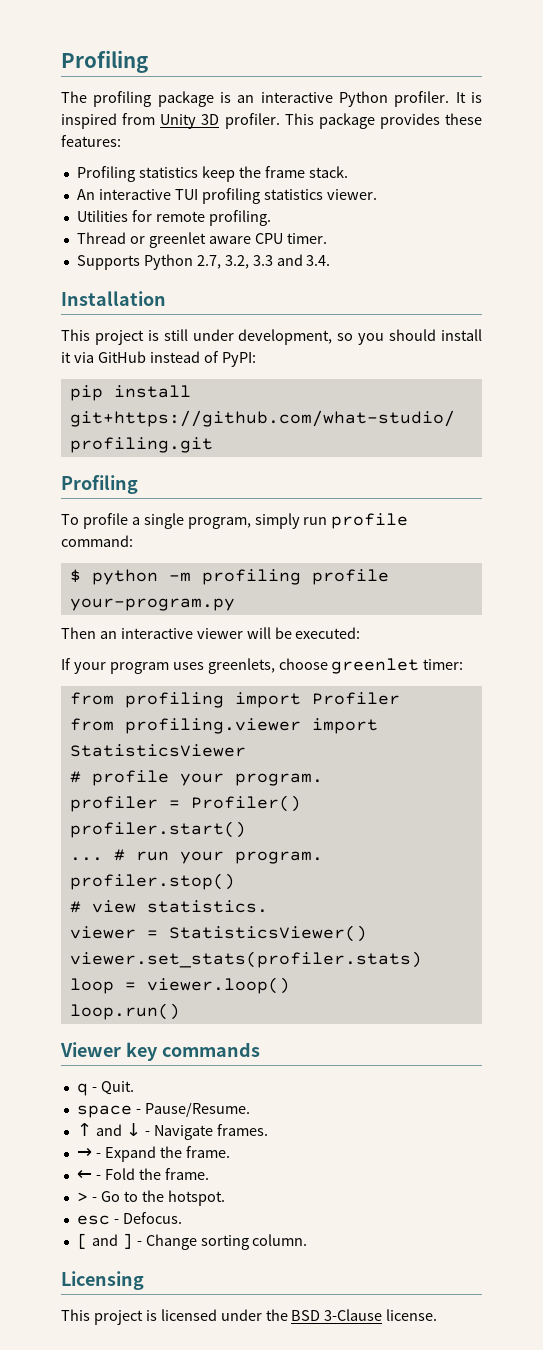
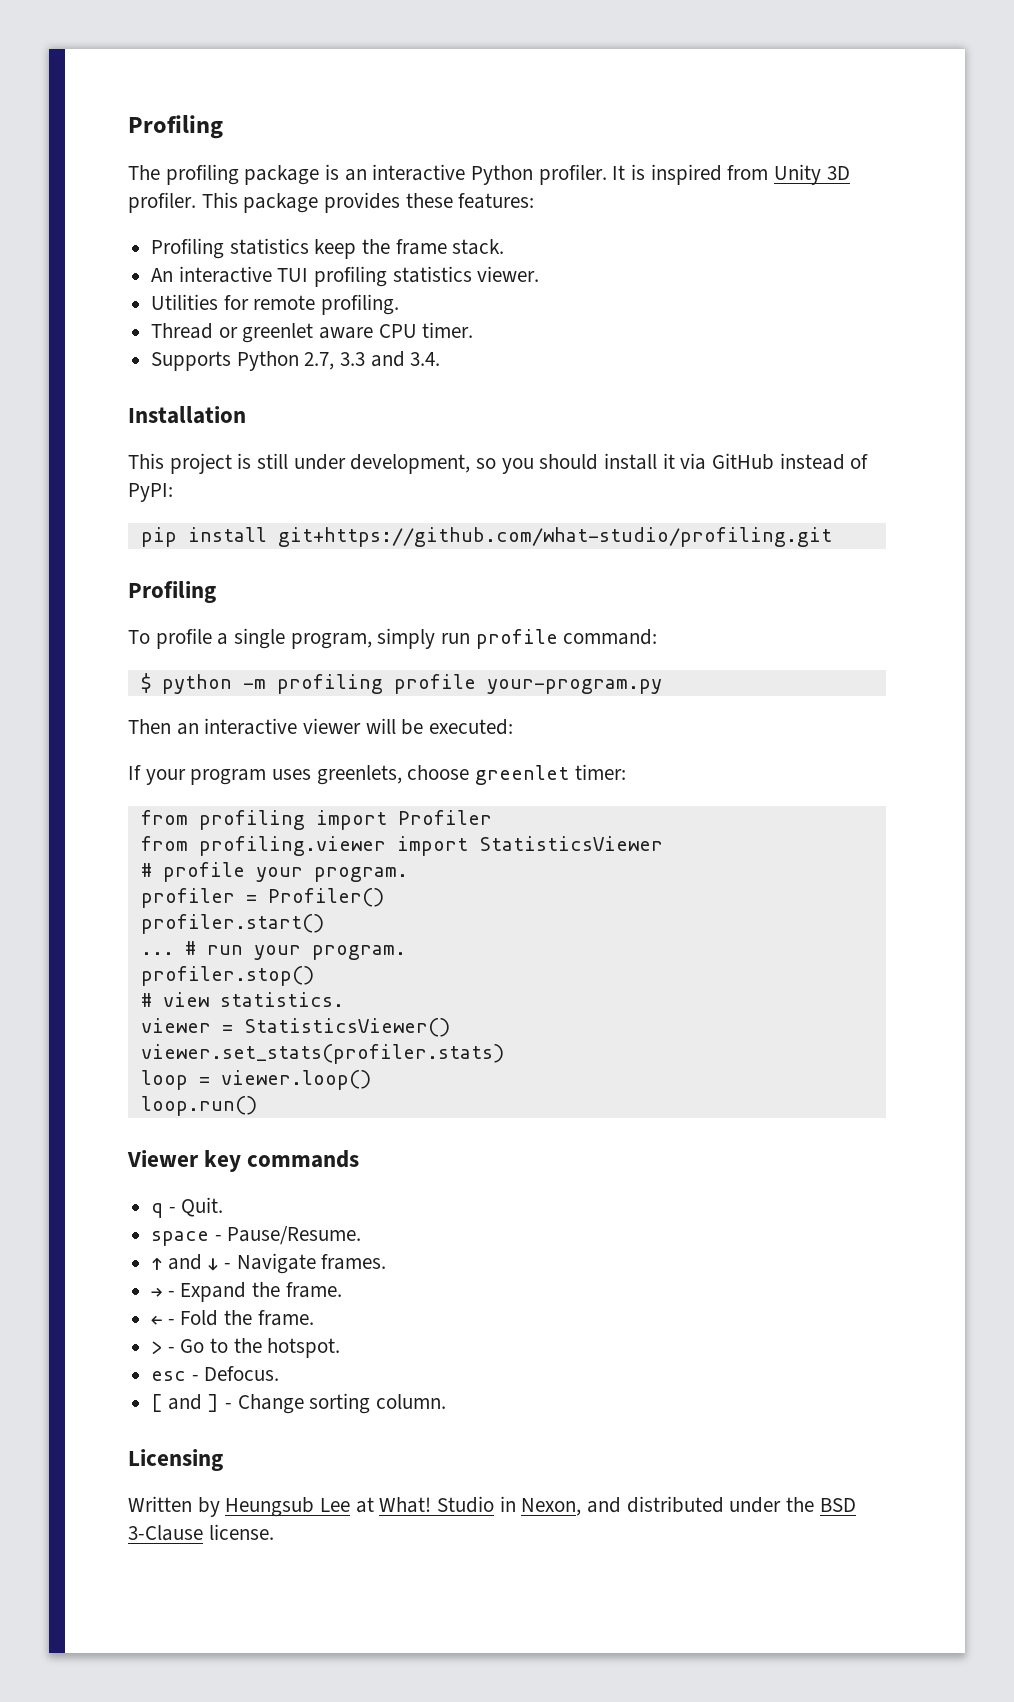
- Supports Python 2.7, 3.2, 3.3 and 3.4.
+ Supports Python 2.7, 3.3 and 3.4.
- This project is licensed under the BSD 3-Clause license.
+ Written by Heungsub Lee at What! Studio in Nexon, and distributed under the BSD 3-Clause license.

